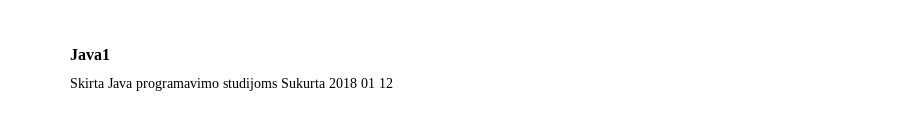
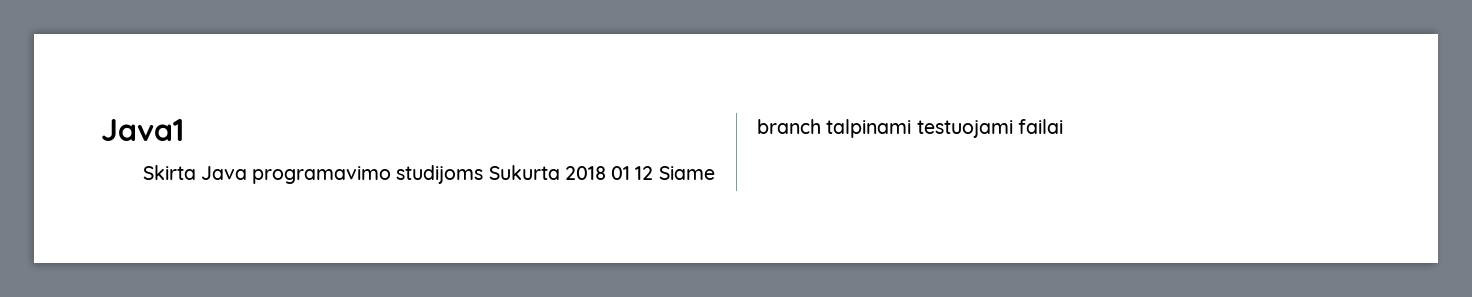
- Skirta Java programavimo studijoms Sukurta 2018 01 12
+ Skirta Java programavimo studijoms Sukurta 2018 01 12 Siame branch talpinami testuojami failai

